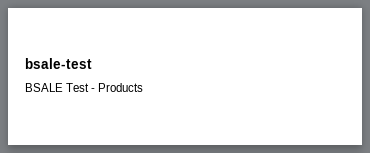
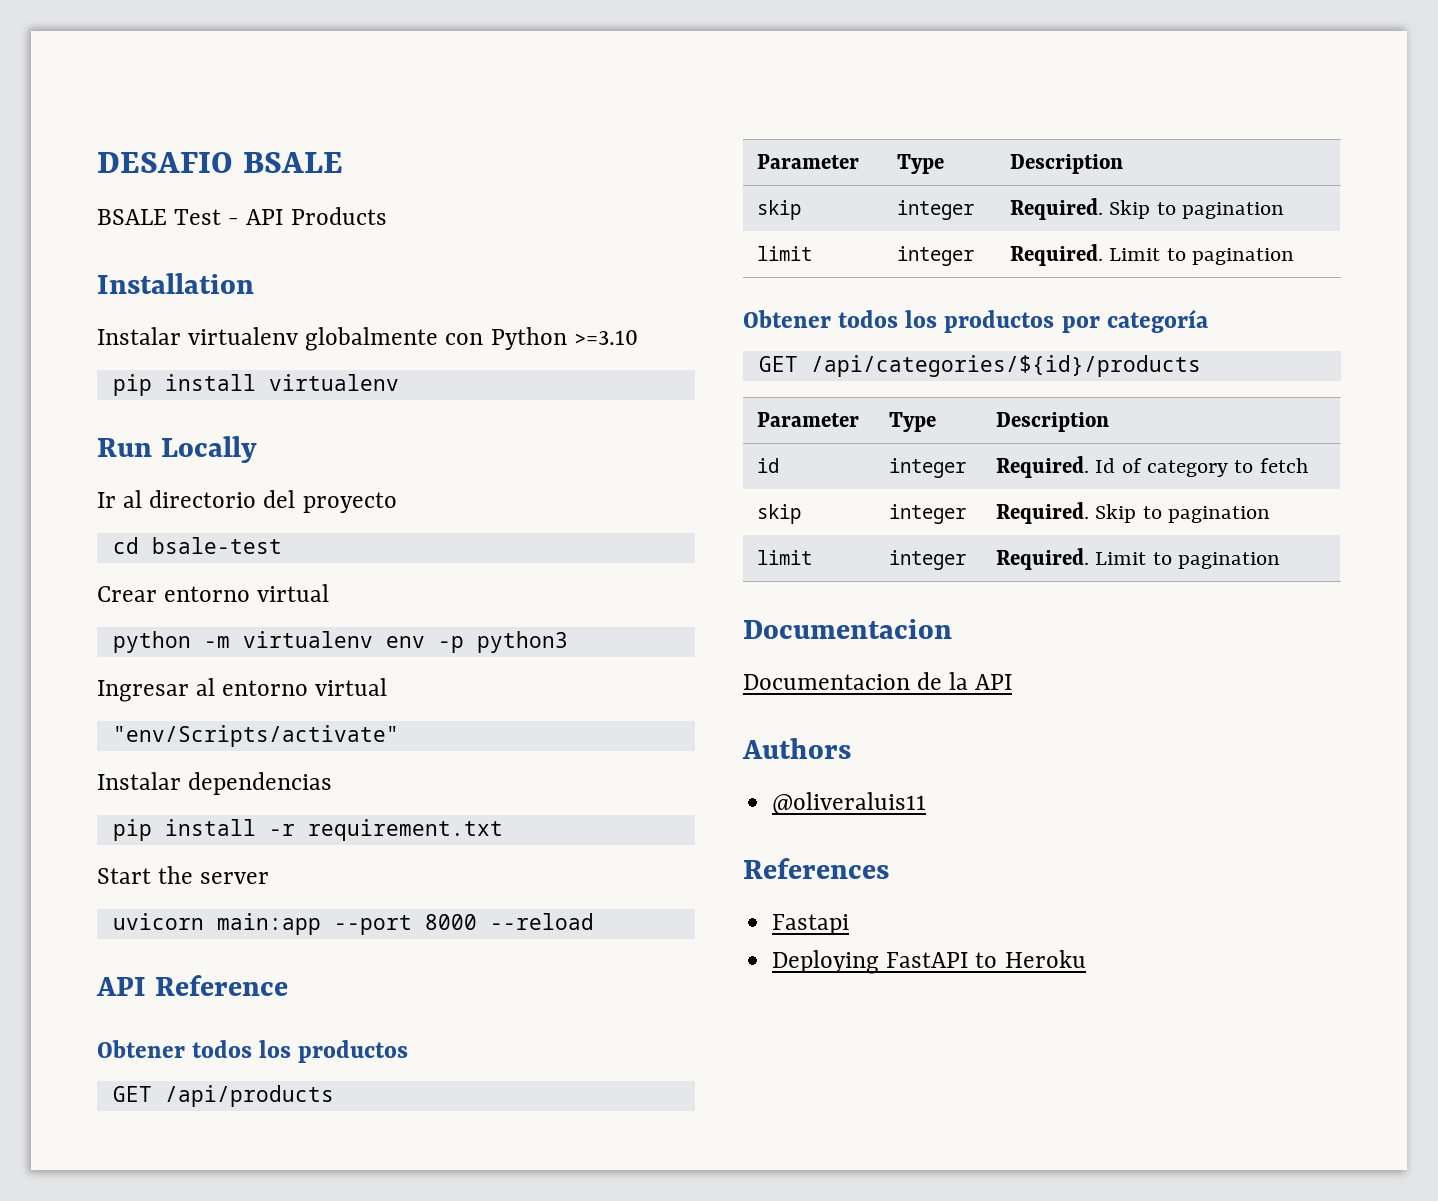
- bsale-test
+ DESAFIO BSALE
- BSALE Test - Products
+ BSALE Test - API Products
+ Installation
+ Instalar virtualenv globalmente con Python >=3.10
+ pip install virtualenv
+ Run Locally
+ Ir al directorio del proyecto
+ cd bsale-test
+ Crear entorno virtual
+ python -m virtualenv env -p python3
+ Ingresar al entorno virtual
+ "env/Scripts/activate"
+ Instalar dependencias
+ pip install -r requirement.txt
+ Start the server
+ uvicorn main:app --port 8000 --reload
+ API Reference
+ Obtener todos los productos
+ GET /api/products
+ Parameter | Type | Description
+ skip | integer | Required. Skip to pagination
+ limit | integer | Required. Limit to pagination
+ Obtener todos los productos por categoría
+ GET /api/categories/${id}/products
+ Parameter | Type | Description
+ id | integer | Required. Id of category to fetch
+ skip | integer | Required. Skip to pagination
+ limit | integer | Required. Limit to pagination
+ Documentacion
+ Documentacion de la API
+ Authors
+ @oliveraluis11
+ References
+ Fastapi
+ Deploying FastAPI to Heroku

